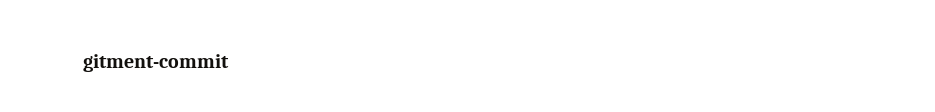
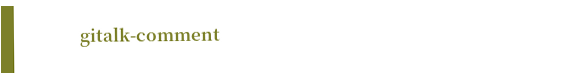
- gitment-commit
+ gitalk-comment

